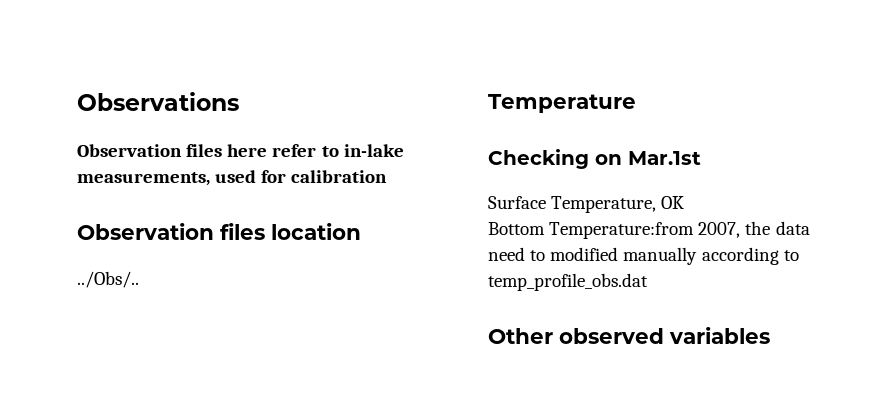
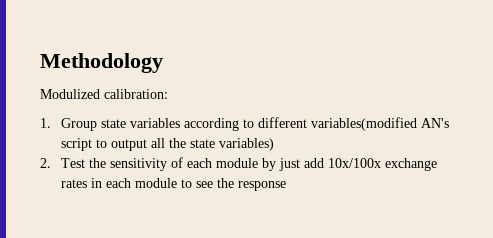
- Observations
- Observation files here refer to in-lake measurements, used for calibration
- Observation files location
- ../Obs/..
- Temperature
- Checking on Mar.1st
- Surface Temperature, OK
- Bottom Temperature:from 2007, the data need to modified manually according to temp_profile_obs.dat
- Other observed variables
+ Methodology
+ Modulized calibration:
+ 1. Group state variables according to different variables(modified AN's script to output all the state variables)
+ 2. Test the sensitivity of each module by just add 10x/100x exchange rates in each module to see the response

